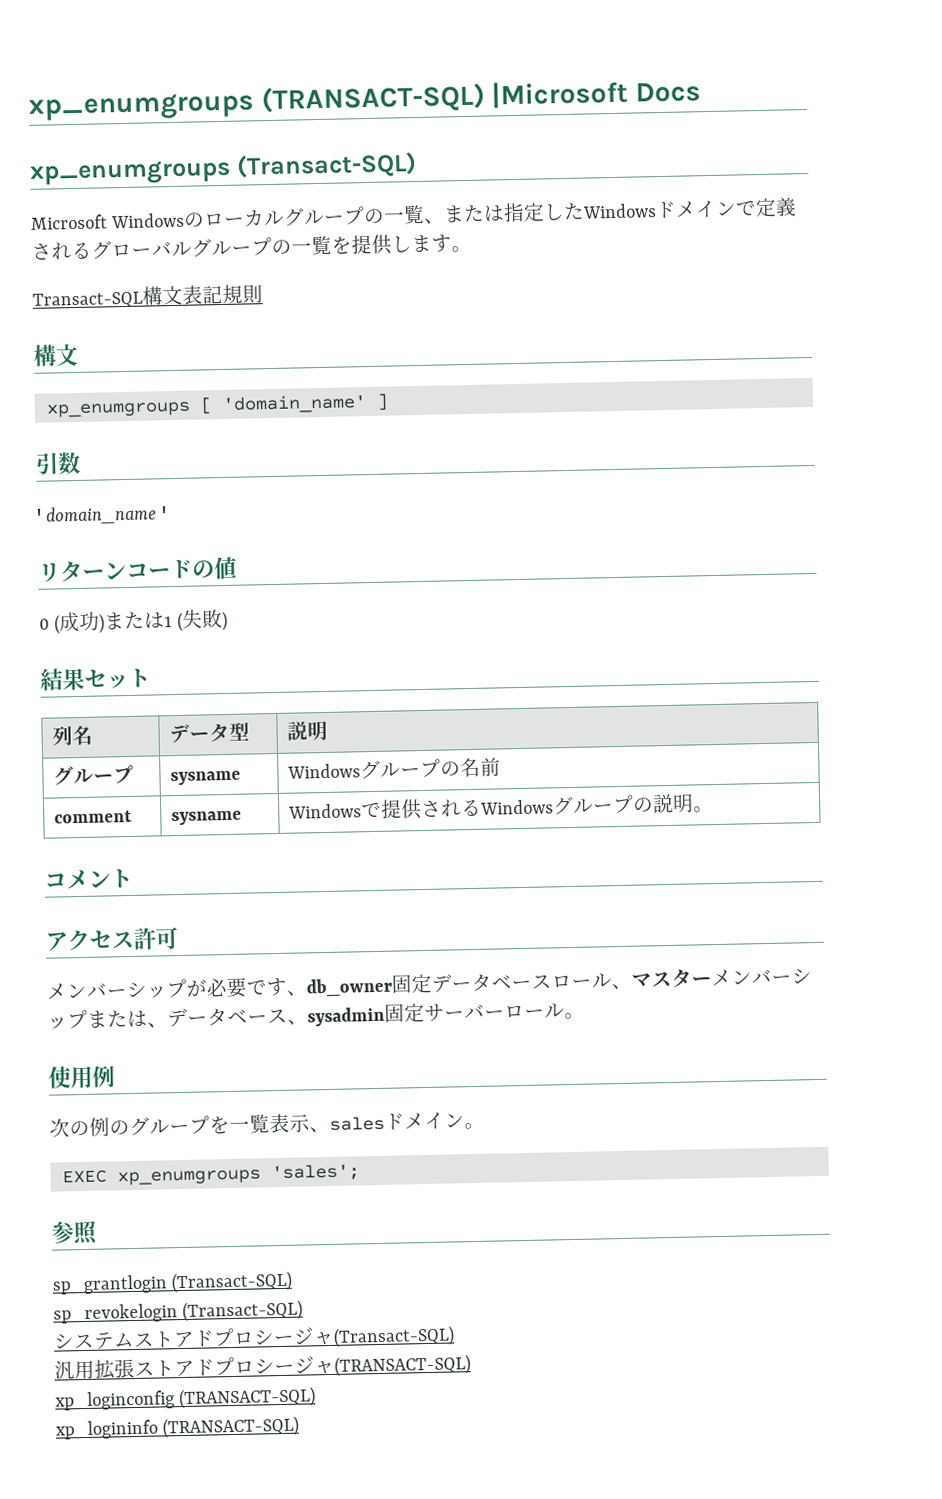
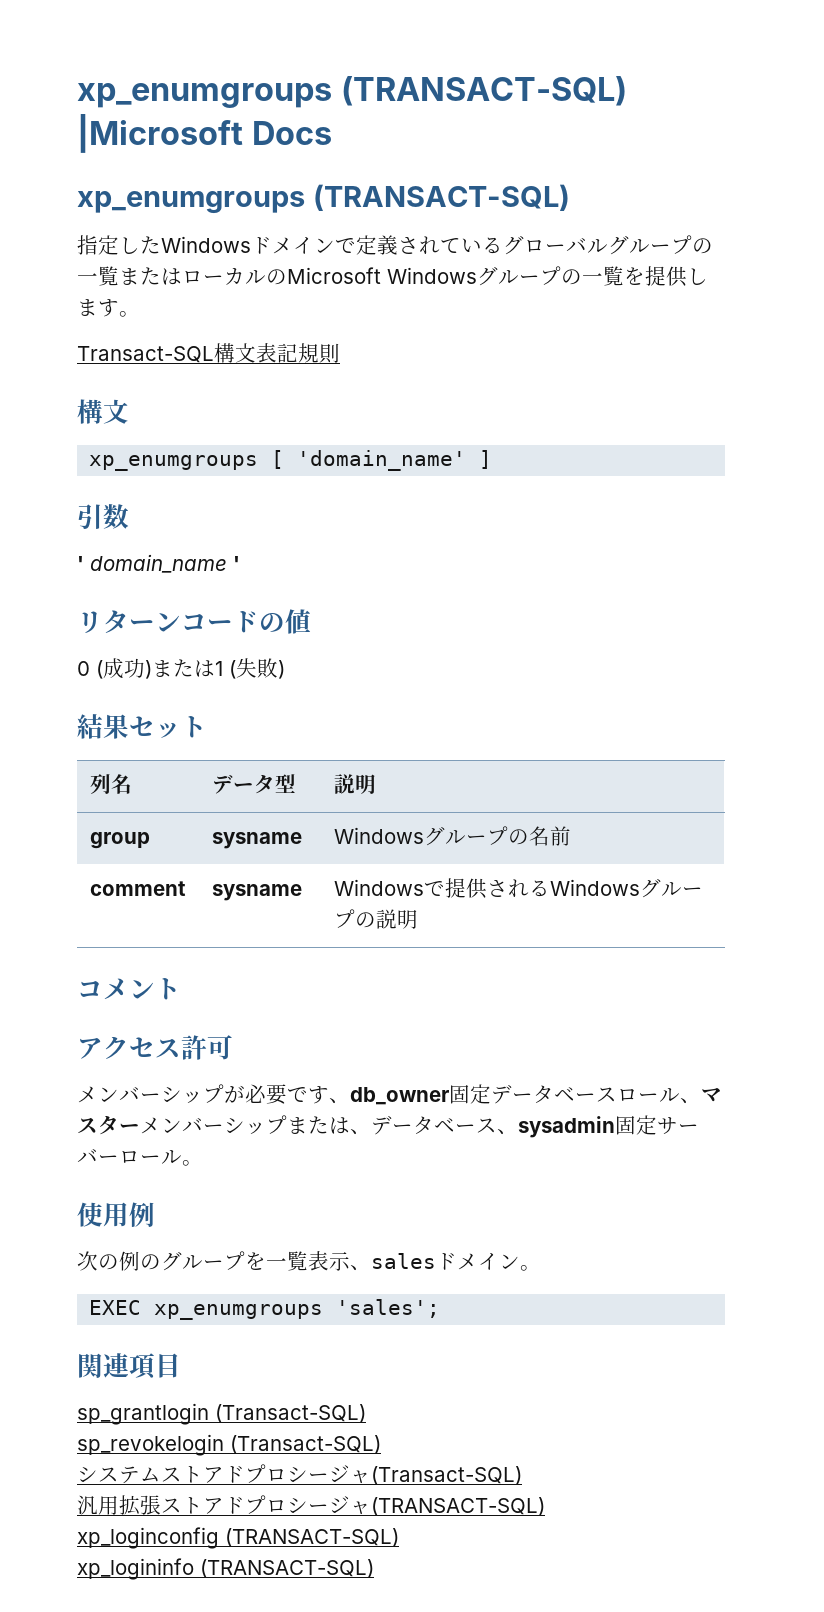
  xp_enumgroups (TRANSACT-SQL) |Microsoft Docs
- xp_enumgroups (Transact-SQL)
- Microsoft Windowsのローカルグループの一覧、または指定したWindowsドメインで定義されるグローバルグループの一覧を提供します。
+ xp_enumgroups (TRANSACT-SQL)
+ 指定したWindowsドメインで定義されているグローバルグループの一覧またはローカルのMicrosoft Windowsグループの一覧を提供します。
- グループ | sysname | Windowsグループの名前
+ group | sysname | Windowsグループの名前
- comment | sysname | Windowsで提供されるWindowsグループの説明。
+ comment | sysname | Windowsで提供されるWindowsグループの説明
- 参照
+ 関連項目

